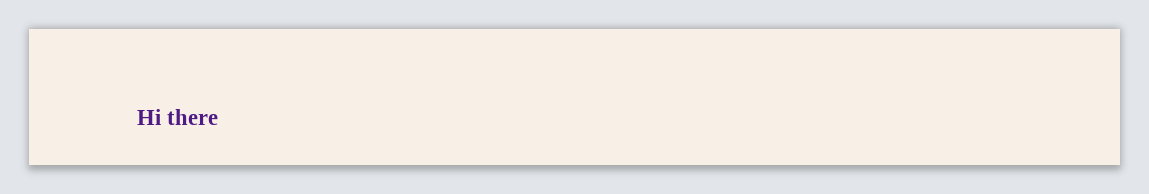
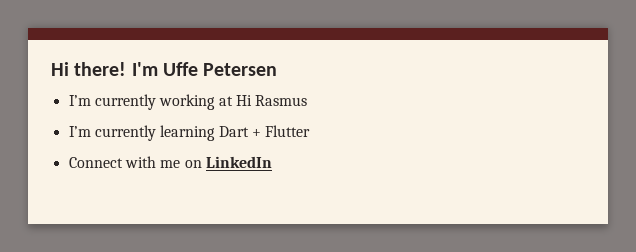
- Hi there
+ Hi there! I'm Uffe Petersen
+ I’m currently working at Hi Rasmus
+ I’m currently learning Dart + Flutter
+ Connect with me on LinkedIn

